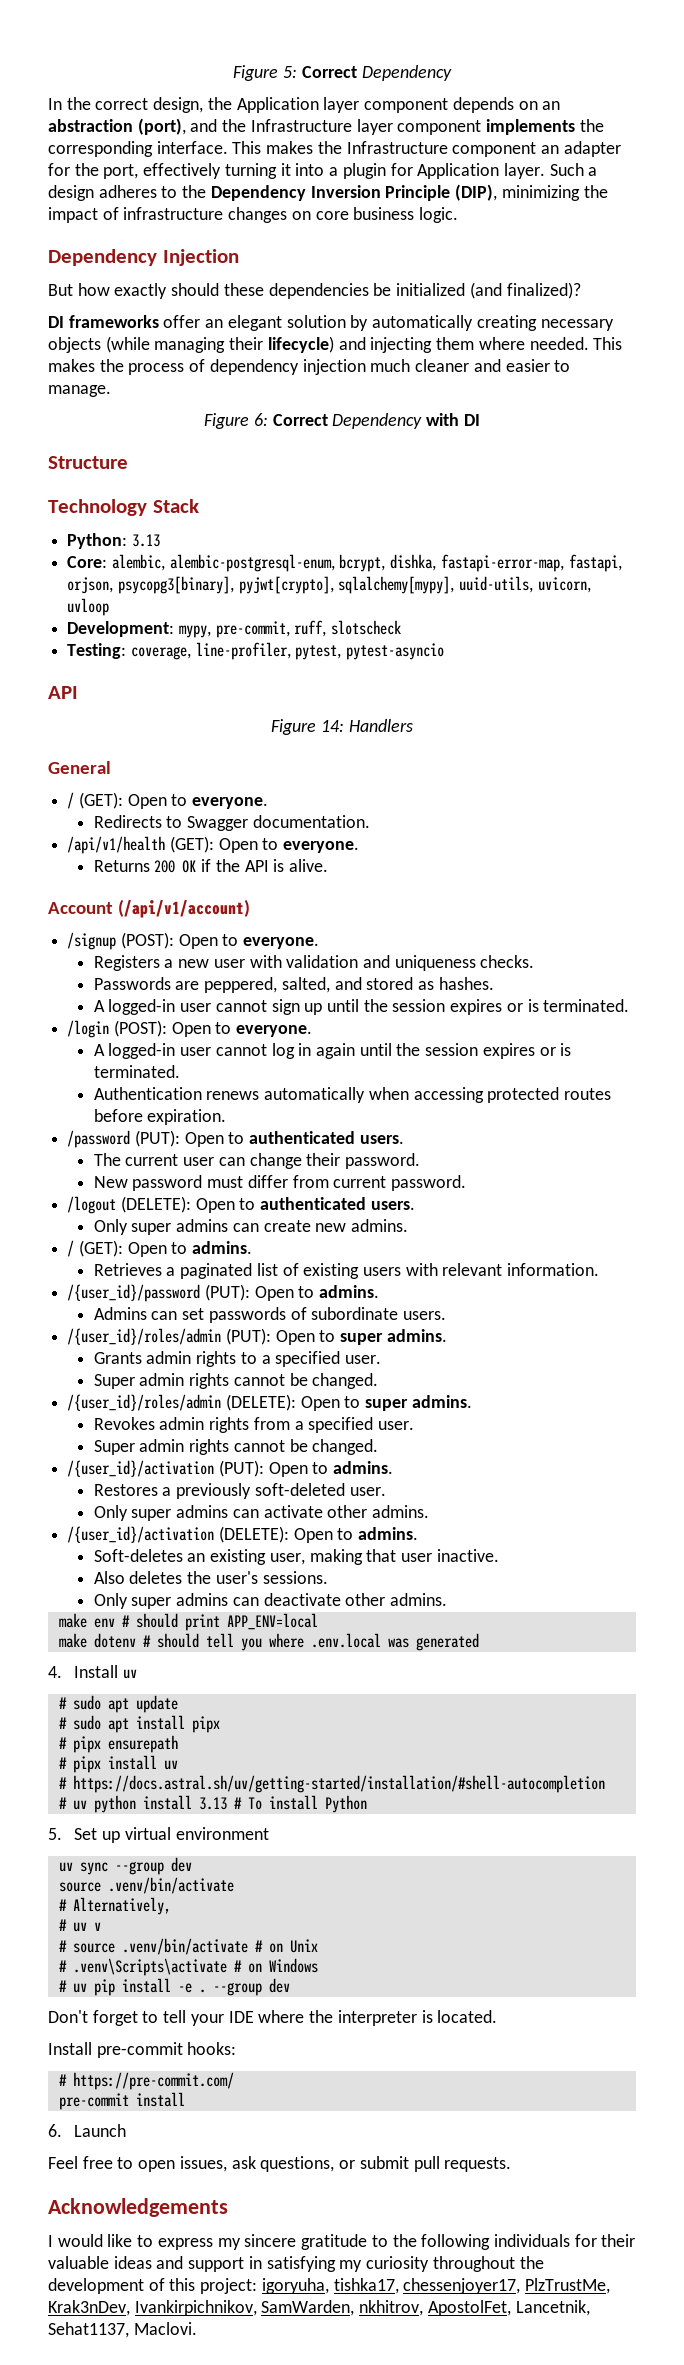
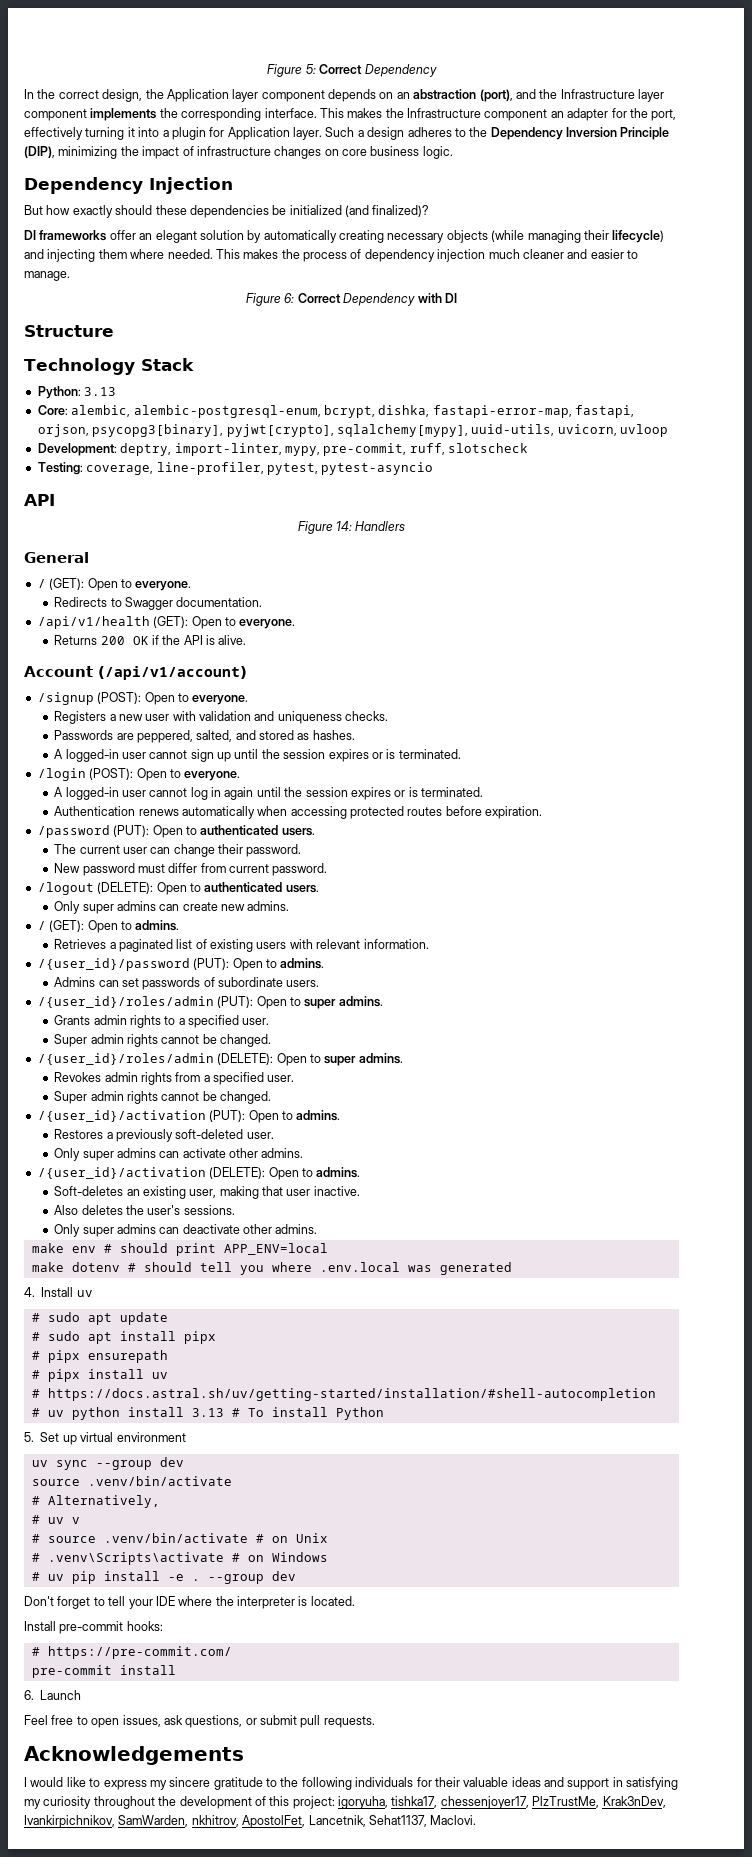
- Development: mypy, pre-commit, ruff, slotscheck
+ Development: deptry, import-linter, mypy, pre-commit, ruff, slotscheck

